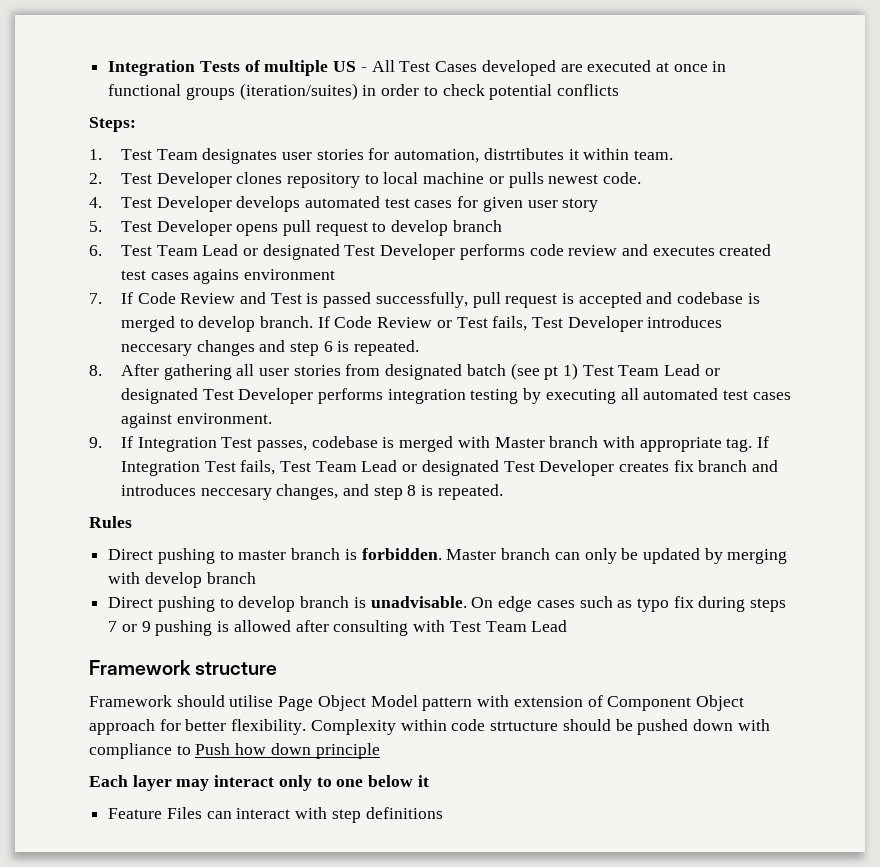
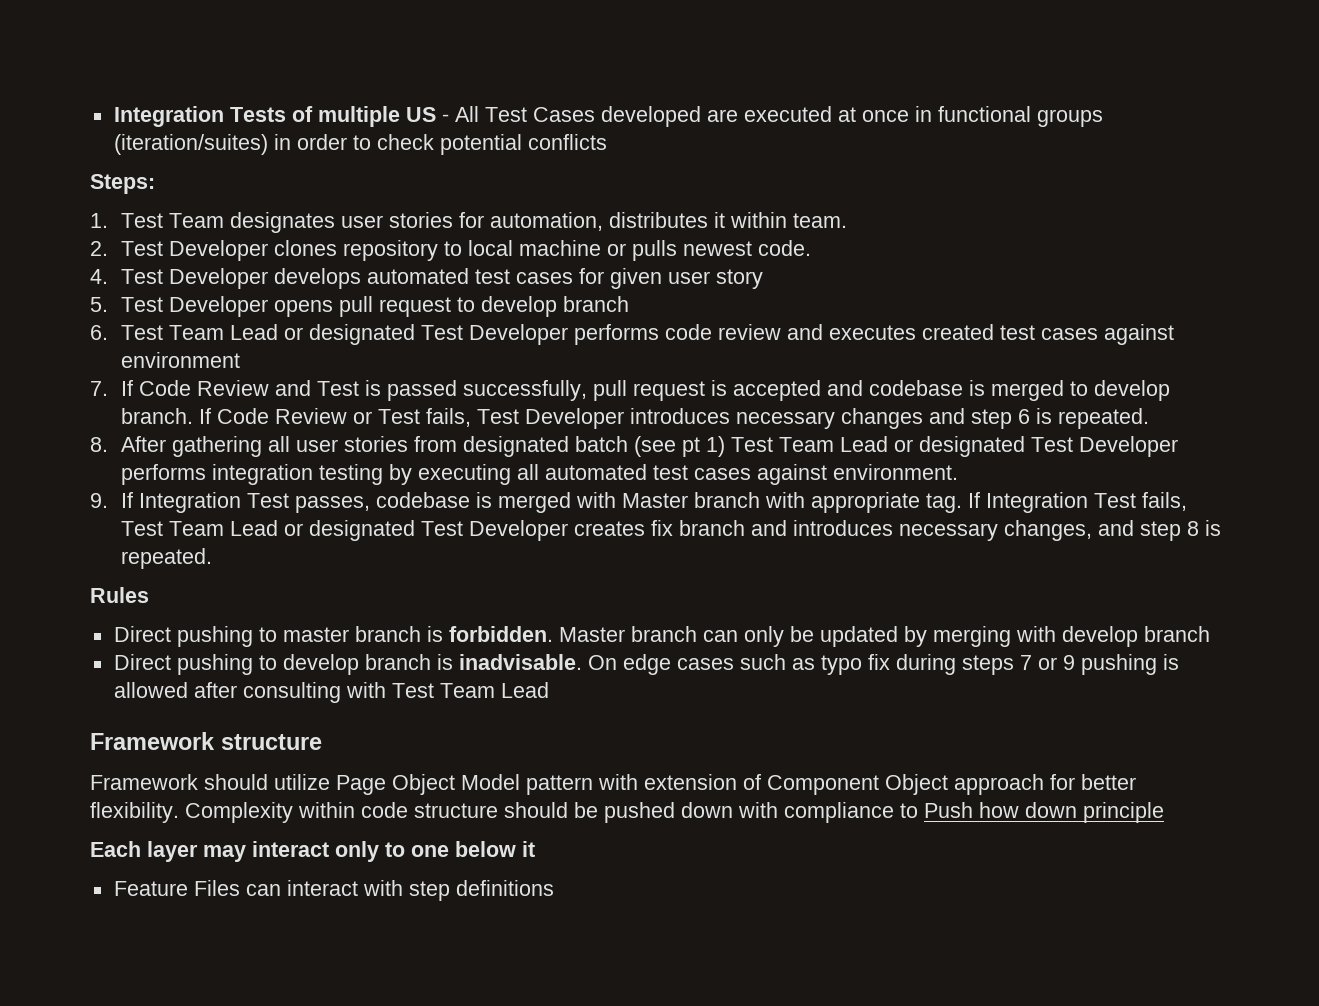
- 1. Test Team designates user stories for automation, distrtibutes it within team.
+ 1. Test Team designates user stories for automation, distributes it within team.
- 6. Test Team Lead or designated Test Developer performs code review and executes created test cases agains environment
+ 6. Test Team Lead or designated Test Developer performs code review and executes created test cases against environment
- If Code Review or Test fails, Test Developer introduces neccesary changes and step 6 is repeated.
+ If Code Review or Test fails, Test Developer introduces necessary changes and step 6 is repeated.
- If Integration Test fails, Test Team Lead or designated Test Developer creates fix branch and introduces neccesary changes, and step 8 is repeated.
+ If Integration Test fails, Test Team Lead or designated Test Developer creates fix branch and introduces necessary changes, and step 8 is repeated.
- Direct pushing to develop branch is unadvisable.
+ Direct pushing to develop branch is inadvisable.
- Framework should utilise Page Object Model pattern with extension of Component Object approach for better flexibility.
+ Framework should utilize Page Object Model pattern with extension of Component Object approach for better flexibility.
- Complexity within code strtucture should be pushed down with compliance to Push how down principle
+ Complexity within code structure should be pushed down with compliance to Push how down principle

